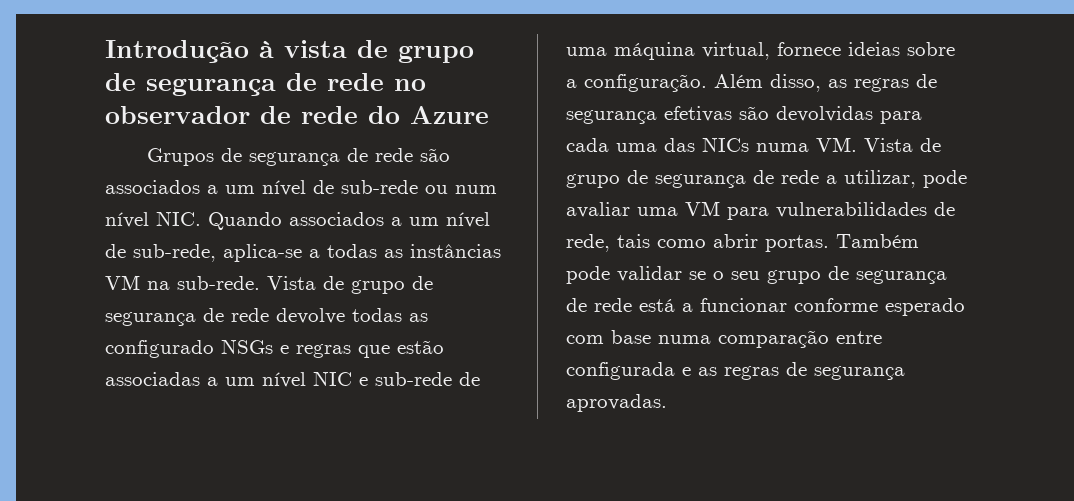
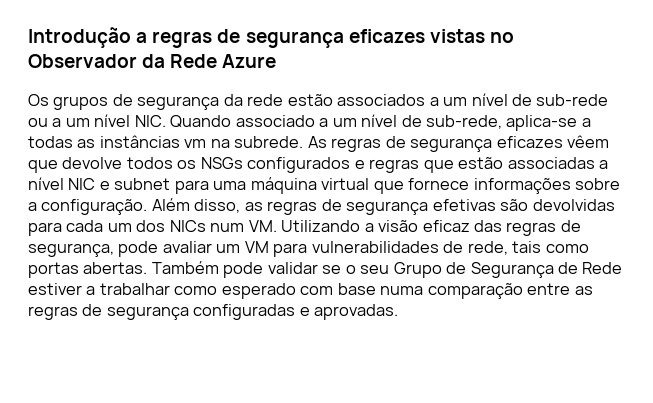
- Introdução à vista de grupo de segurança de rede no observador de rede do Azure
- Grupos de segurança de rede são associados a um nível de sub-rede ou num nível NIC. Quando associados a um nível de sub-rede, aplica-se a todas as instâncias VM na sub-rede. Vista de grupo de segurança de rede devolve todas as configurado NSGs e regras que estão associadas a um nível NIC e sub-rede de uma máquina virtual, fornece ideias sobre a configuração.
+ Introdução a regras de segurança eficazes vistas no Observador da Rede Azure
+ Os grupos de segurança da rede estão associados a um nível de sub-rede ou a um nível NIC. Quando associado a um nível de sub-rede, aplica-se a todas as instâncias vm na subrede. As regras de segurança eficazes vêem que devolve todos os NSGs configurados e regras que estão associadas a nível NIC e subnet para uma máquina virtual que fornece informações sobre a configuração.
- Além disso, as regras de segurança efetivas são devolvidas para cada uma das NICs numa VM. Vista de grupo de segurança de rede a utilizar, pode avaliar uma VM para vulnerabilidades de rede, tais como abrir portas.
+ Além disso, as regras de segurança efetivas são devolvidas para cada um dos NICs num VM. Utilizando a visão eficaz das regras de segurança, pode avaliar um VM para vulnerabilidades de rede, tais como portas abertas.
- Também pode validar se o seu grupo de segurança de rede está a funcionar conforme esperado com base numa comparação entre configurada e as regras de segurança aprovadas.
+ Também pode validar se o seu Grupo de Segurança de Rede estiver a trabalhar como esperado com base numa comparação entre as regras de segurança configuradas e aprovadas.

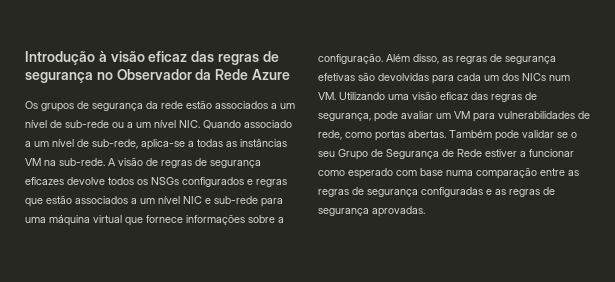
- Introdução a regras de segurança eficazes vistas no Observador da Rede Azure
+ Introdução à visão eficaz das regras de segurança no Observador da Rede Azure
- Os grupos de segurança da rede estão associados a um nível de sub-rede ou a um nível NIC. Quando associado a um nível de sub-rede, aplica-se a todas as instâncias vm na subrede. As regras de segurança eficazes vêem que devolve todos os NSGs configurados e regras que estão associadas a nível NIC e subnet para uma máquina virtual que fornece informações sobre a configuração.
+ Os grupos de segurança da rede estão associados a um nível de sub-rede ou a um nível NIC. Quando associado a um nível de sub-rede, aplica-se a todas as instâncias VM na sub-rede. A visão de regras de segurança eficazes devolve todos os NSGs configurados e regras que estão associados a um nível NIC e sub-rede para uma máquina virtual que fornece informações sobre a configuração.
- Além disso, as regras de segurança efetivas são devolvidas para cada um dos NICs num VM. Utilizando a visão eficaz das regras de segurança, pode avaliar um VM para vulnerabilidades de rede, tais como portas abertas.
+ Além disso, as regras de segurança efetivas são devolvidas para cada um dos NICs num VM. Utilizando uma visão eficaz das regras de segurança, pode avaliar um VM para vulnerabilidades de rede, como portas abertas.
- Também pode validar se o seu Grupo de Segurança de Rede estiver a trabalhar como esperado com base numa comparação entre as regras de segurança configuradas e aprovadas.
+ Também pode validar se o seu Grupo de Segurança de Rede estiver a funcionar como esperado com base numa comparação entre as regras de segurança configuradas e as regras de segurança aprovadas.

